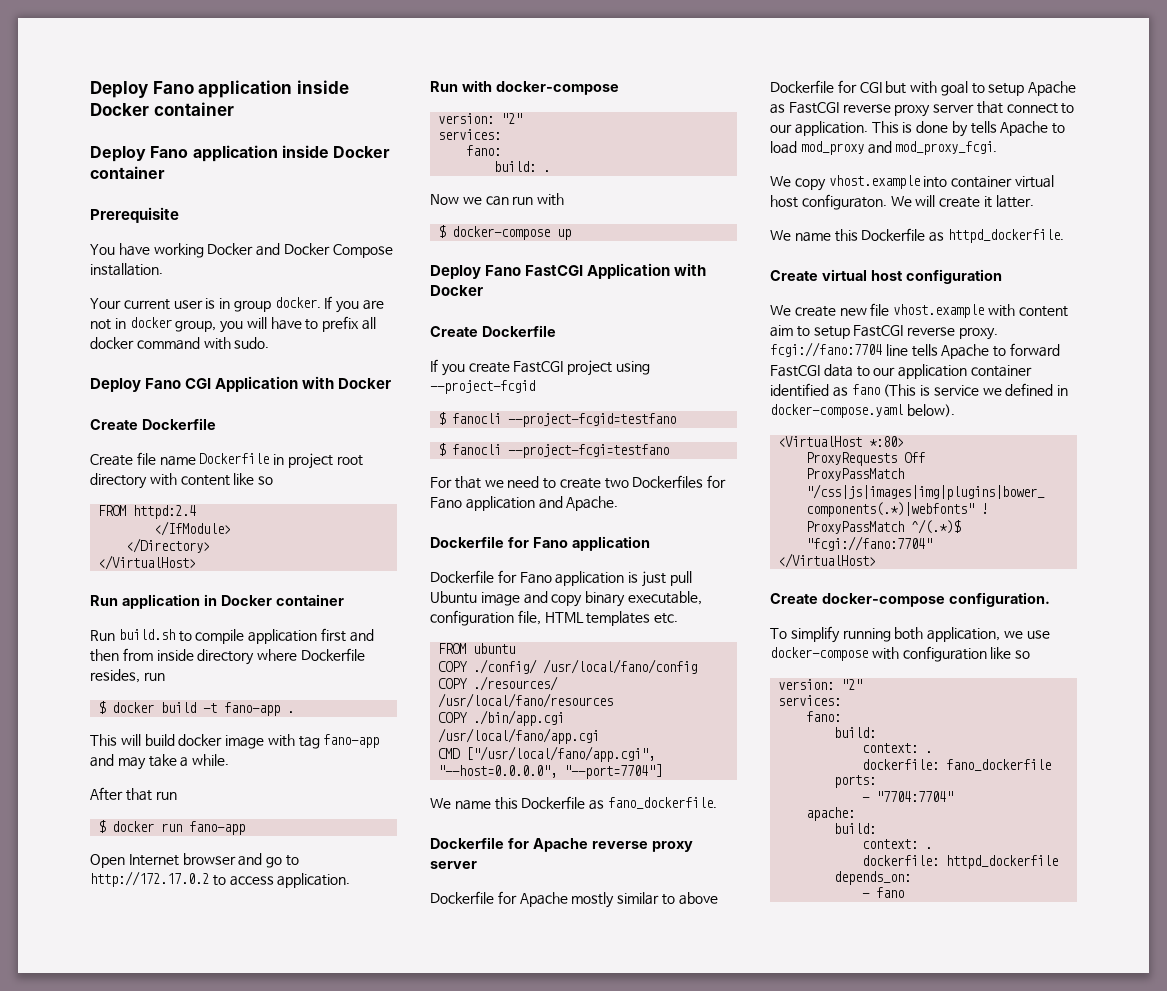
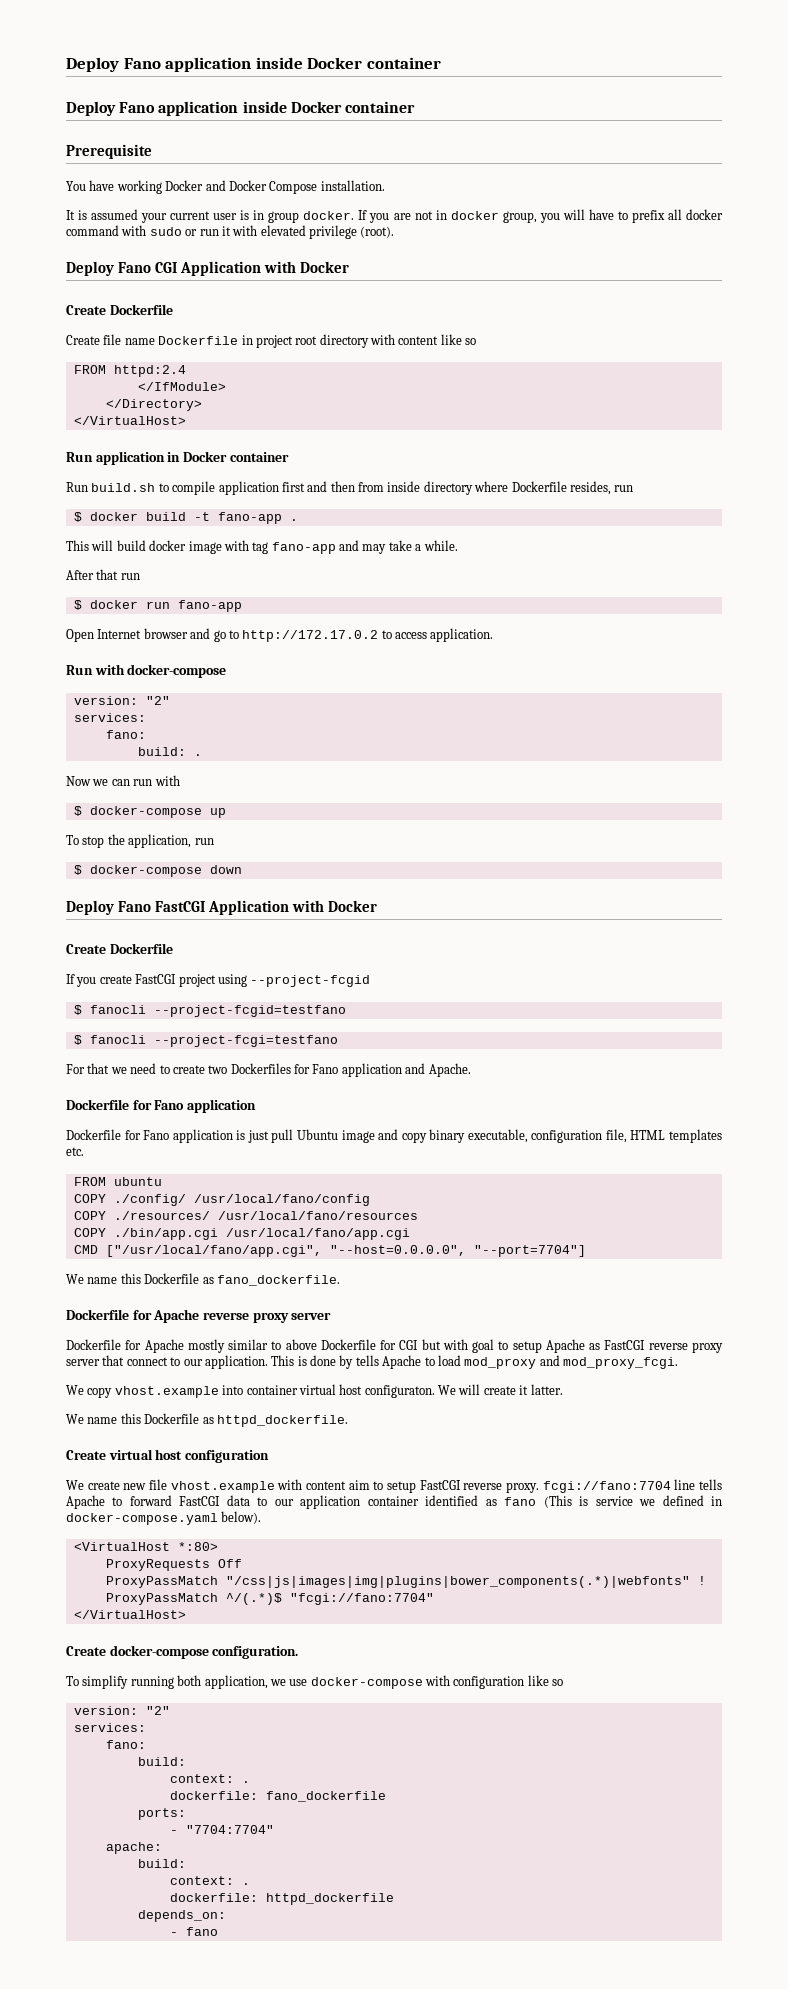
- Your current user is in group docker.
+ It is assumed your current user is in group docker.
- If you are not in docker group, you will have to prefix all docker command with sudo.
+ If you are not in docker group, you will have to prefix all docker command with sudo or run it with elevated privilege (root).
+ To stop the application, run
+ $ docker-compose down

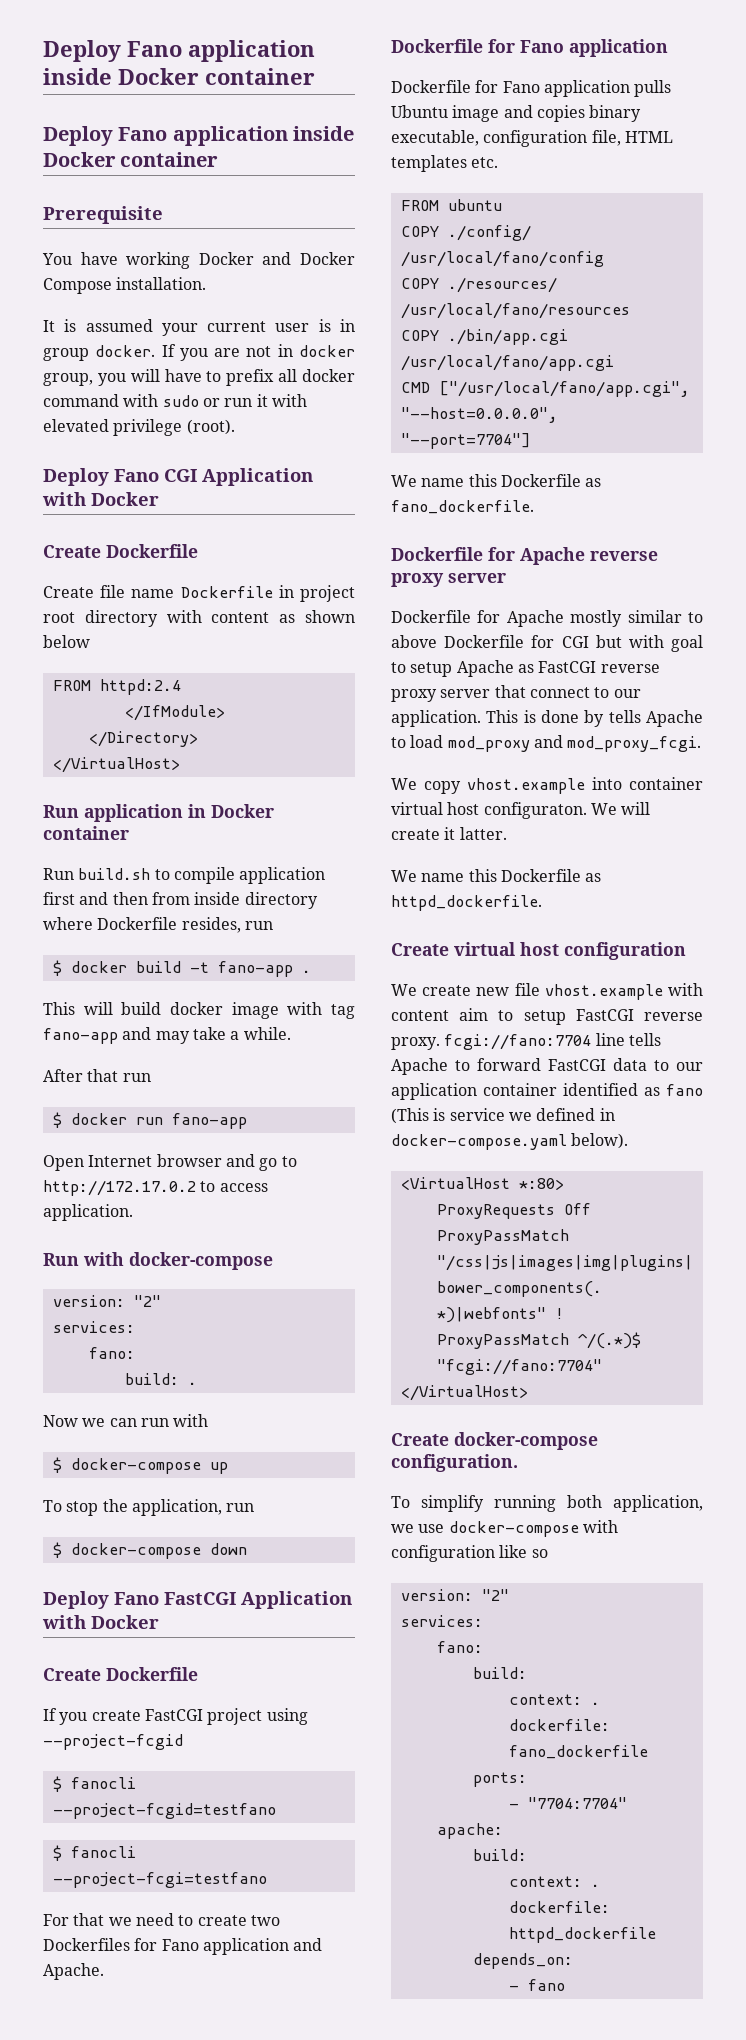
- Create file name Dockerfile in project root directory with content like so
+ Create file name Dockerfile in project root directory with content as shown below
- Dockerfile for Fano application is just pull Ubuntu image and copy binary executable, configuration file, HTML templates etc.
+ Dockerfile for Fano application pulls Ubuntu image and copies binary executable, configuration file, HTML templates etc.

